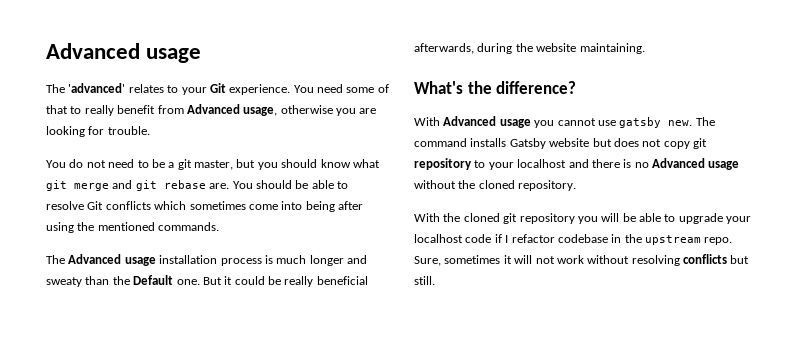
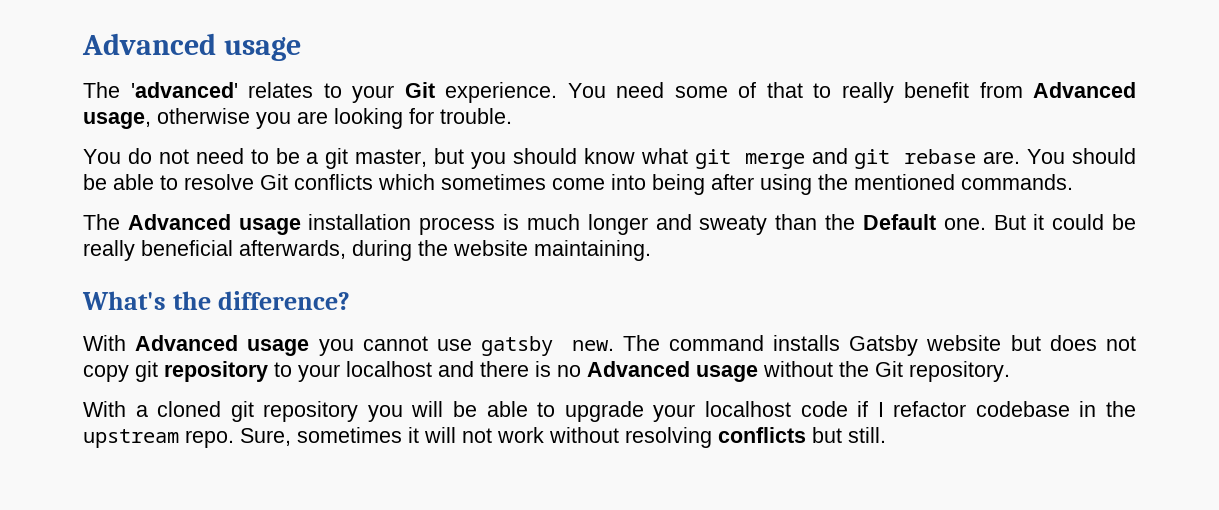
- The command installs Gatsby website but does not copy git repository to your localhost and there is no Advanced usage without the cloned repository.
+ The command installs Gatsby website but does not copy git repository to your localhost and there is no Advanced usage without the Git repository.
- With the cloned git repository you will be able to upgrade your localhost code if I refactor codebase in the upstream repo.
+ With a cloned git repository you will be able to upgrade your localhost code if I refactor codebase in the upstream repo.

